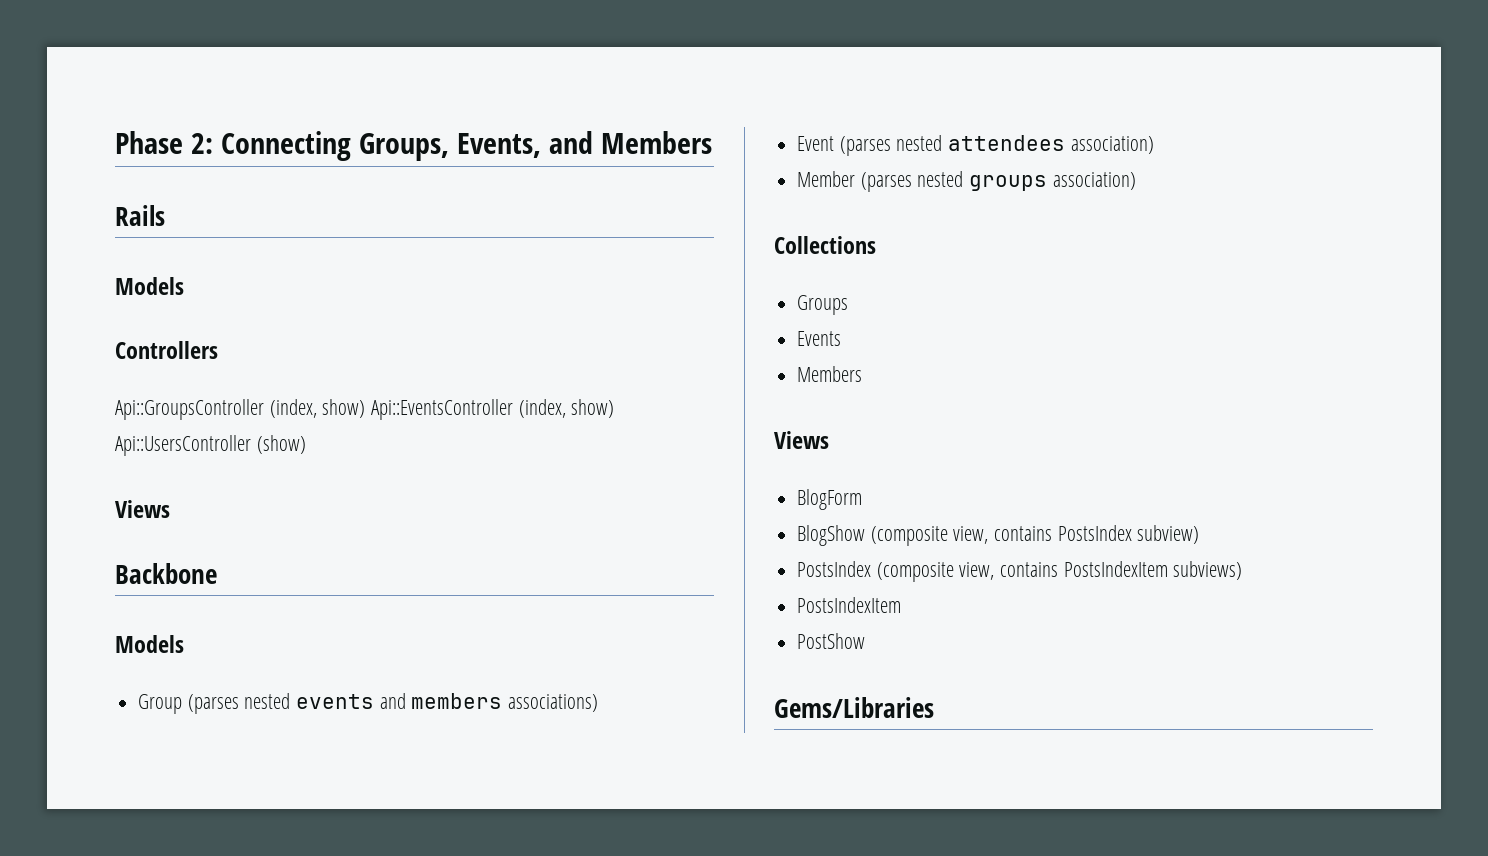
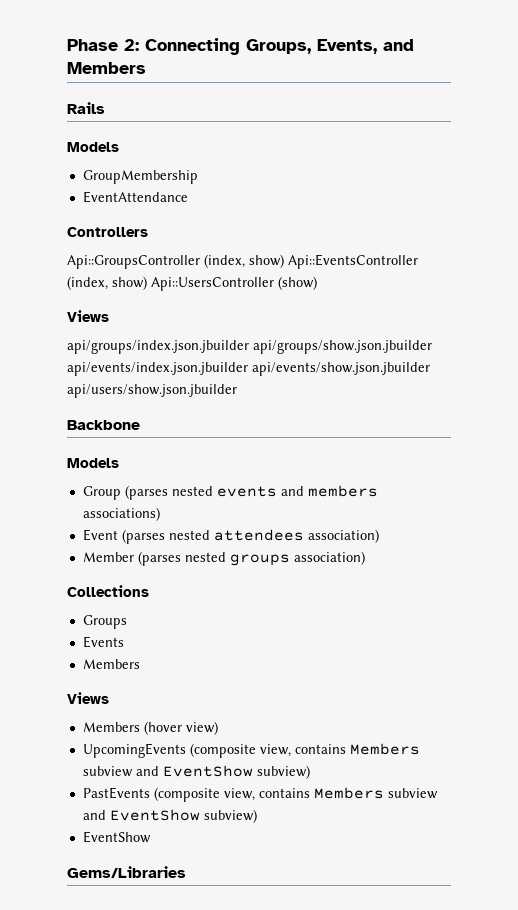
+ GroupMembership
+ EventAttendance
+ api/groups/index.json.jbuilder api/groups/show.json.jbuilder api/events/index.json.jbuilder api/events/show.json.jbuilder api/users/show.json.jbuilder
- BlogForm
- BlogShow (composite view, contains PostsIndex subview)
- PostsIndex (composite view, contains PostsIndexItem subviews)
- PostsIndexItem
- PostShow
+ Members (hover view)
+ UpcomingEvents (composite view, contains Members subview and EventShow subview)
+ PastEvents (composite view, contains Members subview and EventShow subview)
+ EventShow

